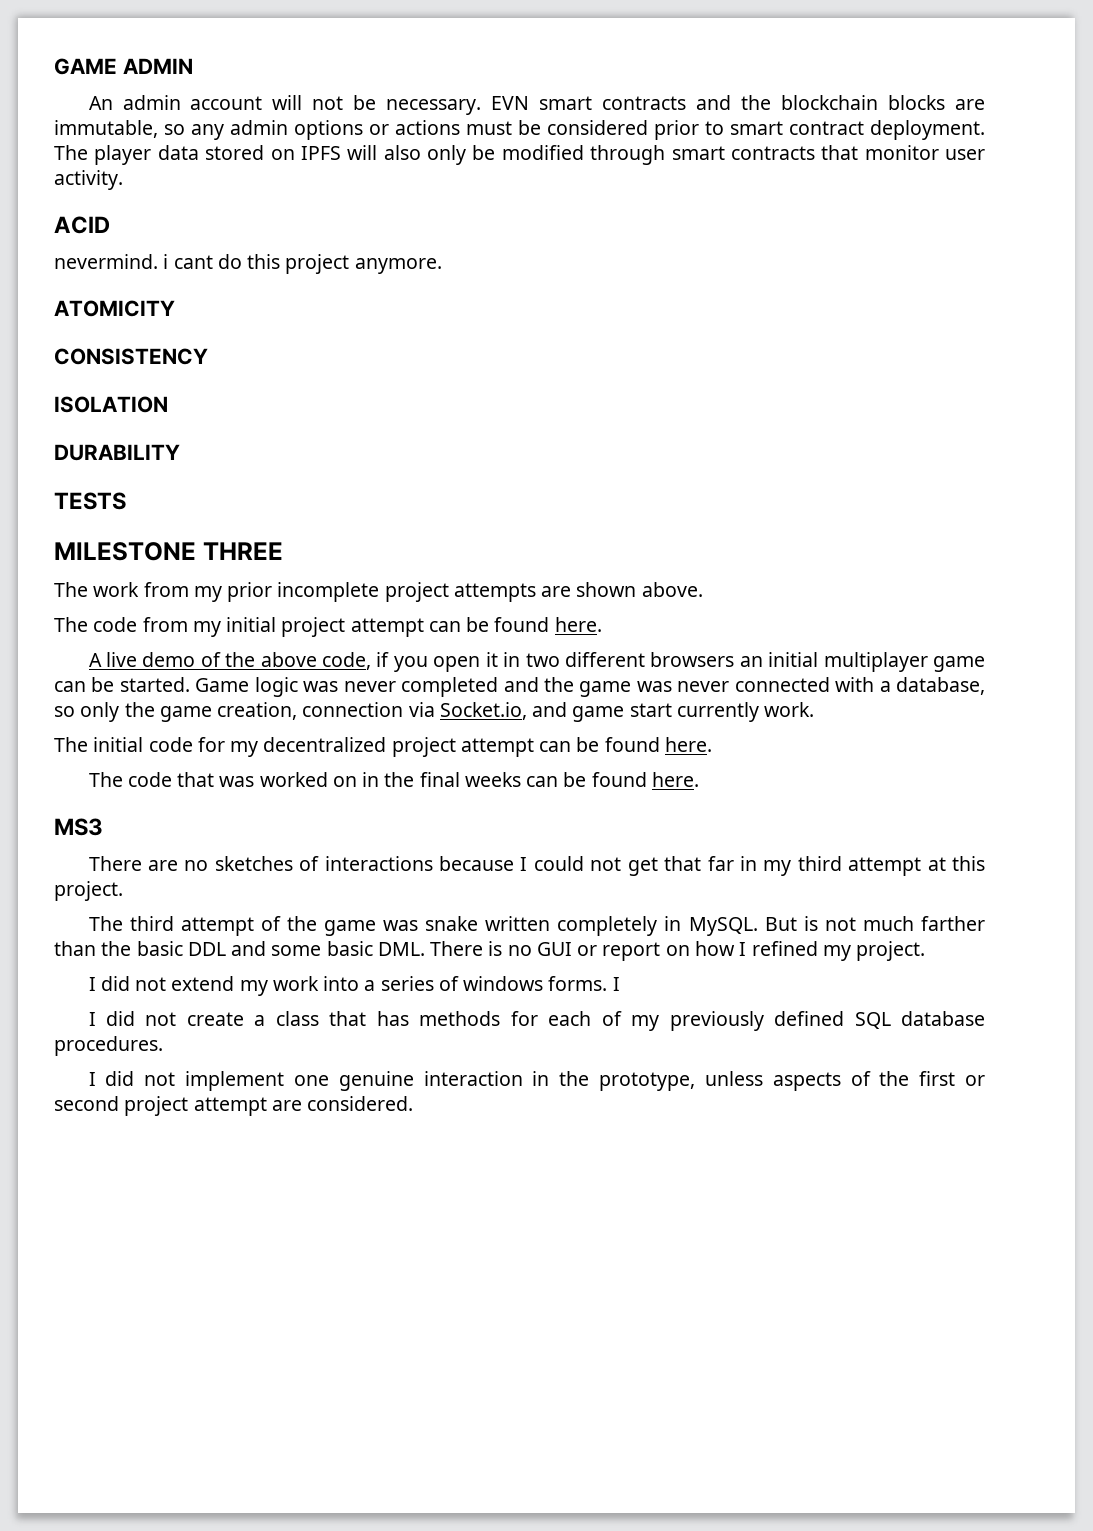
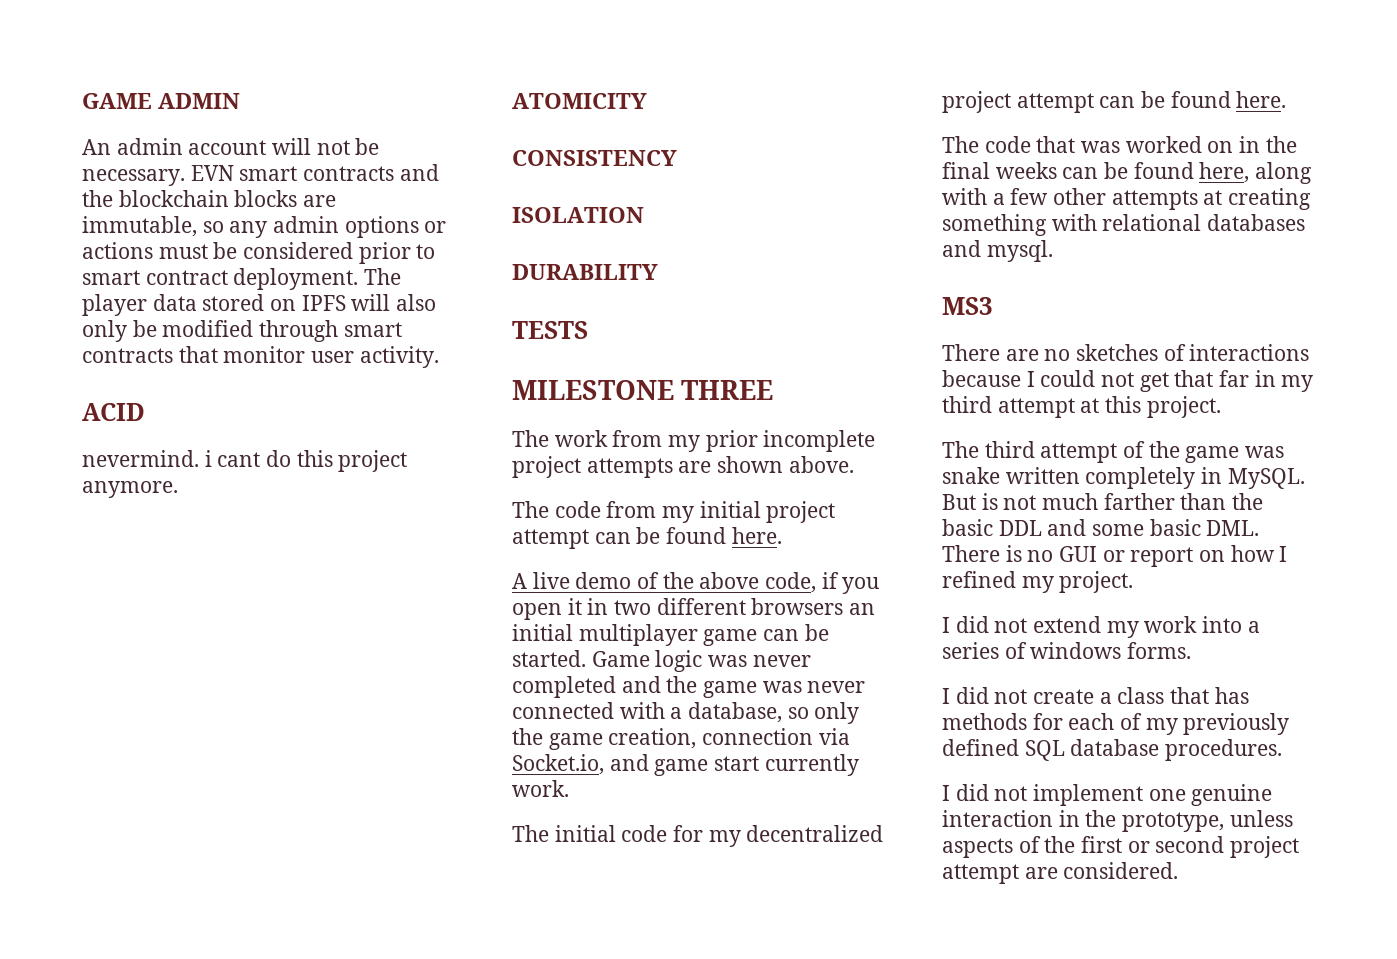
- The code that was worked on in the final weeks can be found here.
+ The code that was worked on in the final weeks can be found here, along with a few other attempts at creating something with relational databases and mysql.
- I did not extend my work into a series of windows forms. I
+ I did not extend my work into a series of windows forms.

